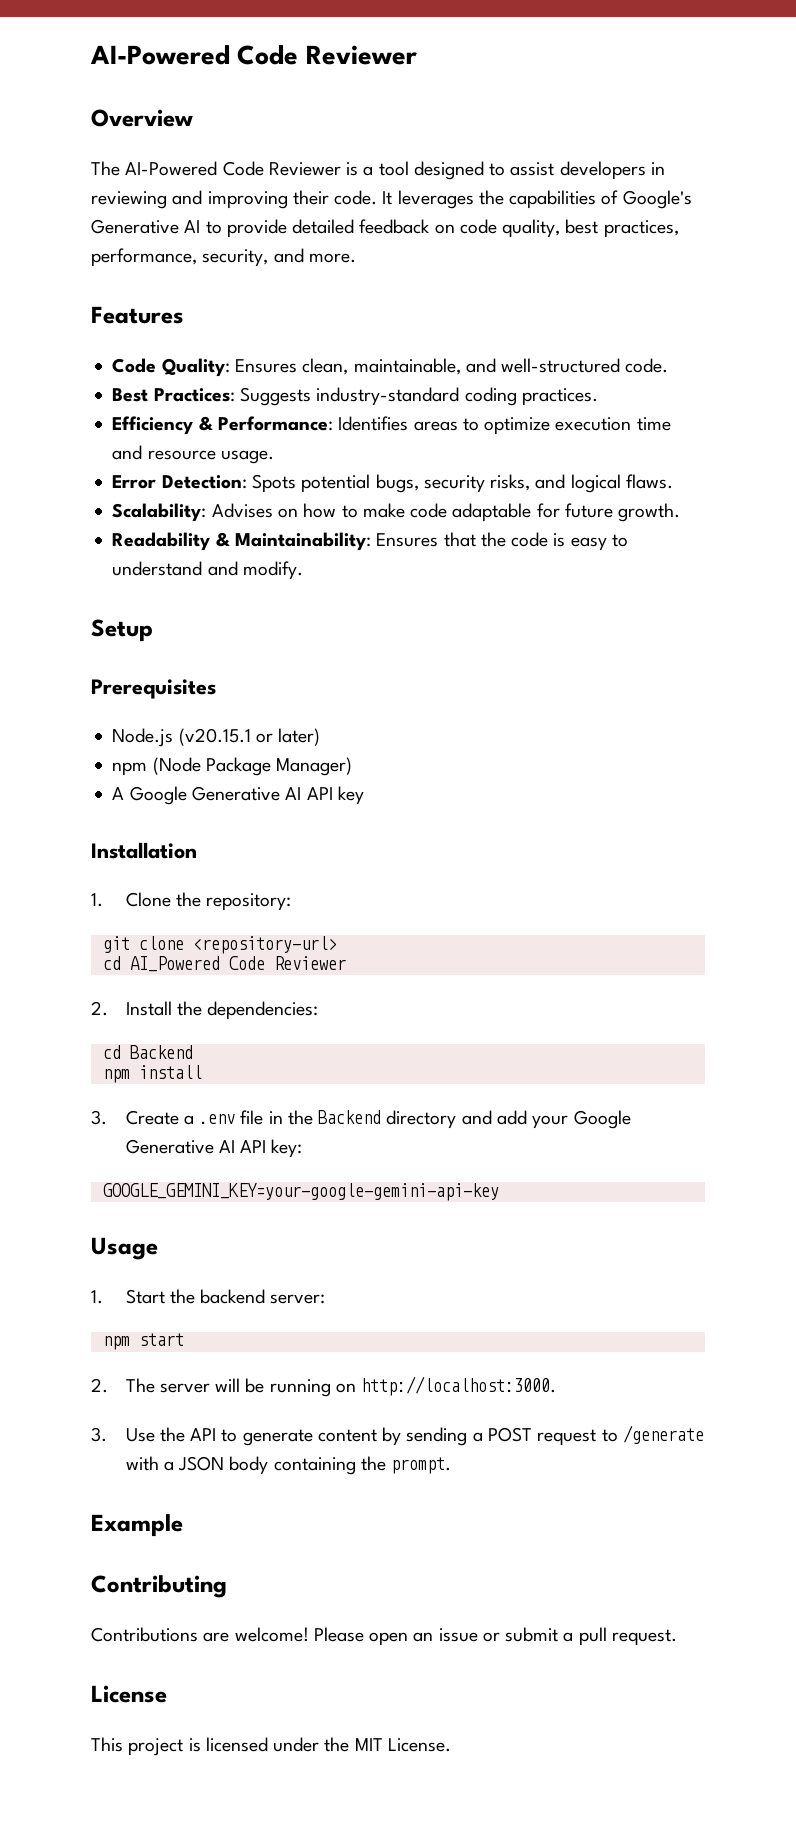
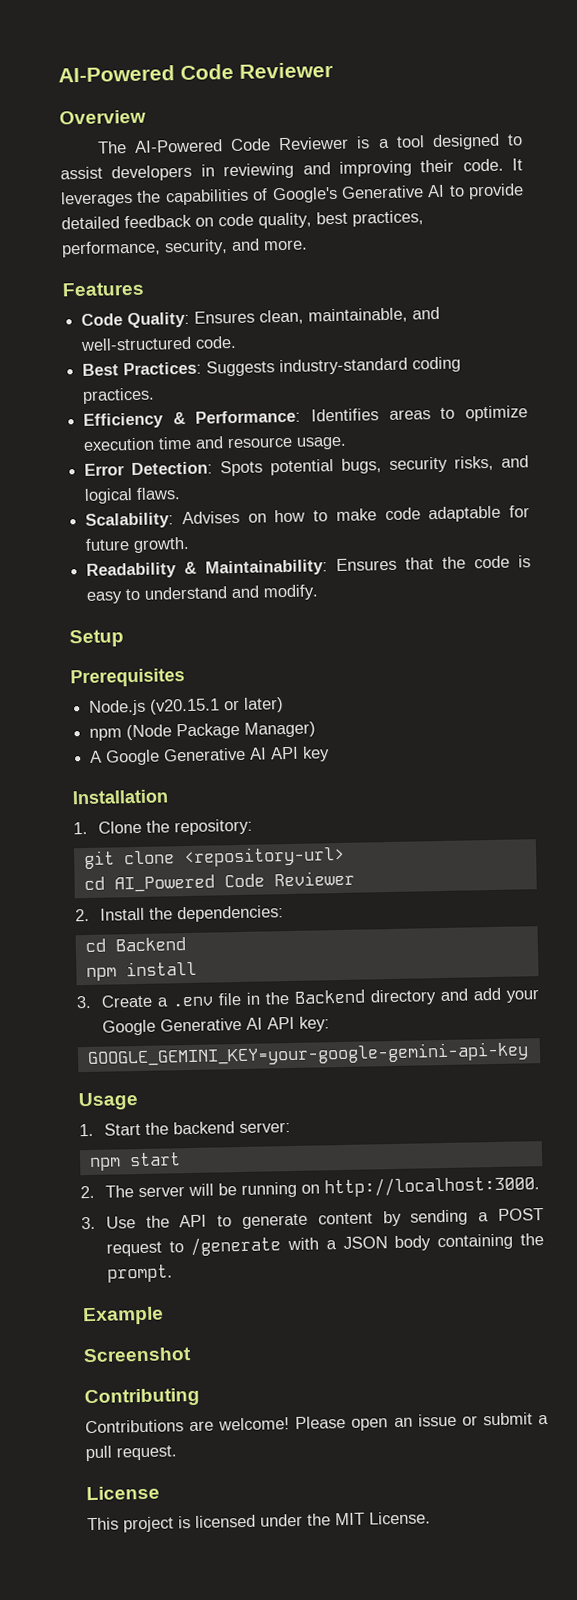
+ Screenshot

